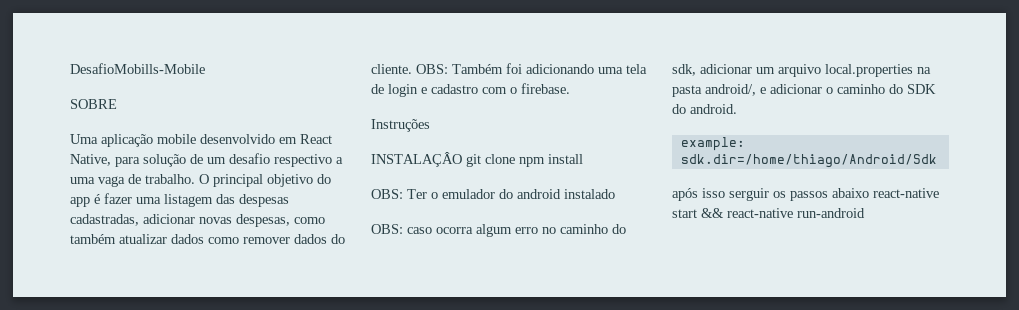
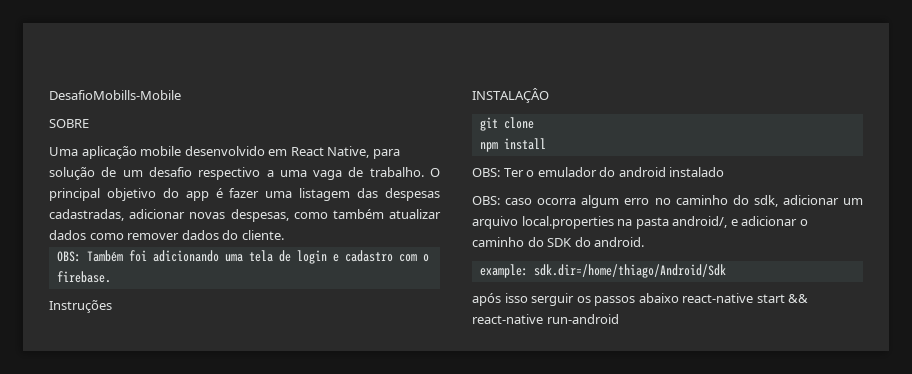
- O principal objetivo do app é fazer uma listagem das despesas cadastradas, adicionar novas despesas, como também atualizar dados como remover dados do cliente. OBS: Também foi adicionando uma tela de login e cadastro com o firebase.
+ O principal objetivo do app é fazer uma listagem das despesas cadastradas, adicionar novas despesas, como também atualizar dados como remover dados do cliente.
+ OBS: Também foi adicionando uma tela de login e cadastro com o firebase.
- INSTALAÇÂO git clone npm install
+ INSTALAÇÂO
+ git clone
+ npm install

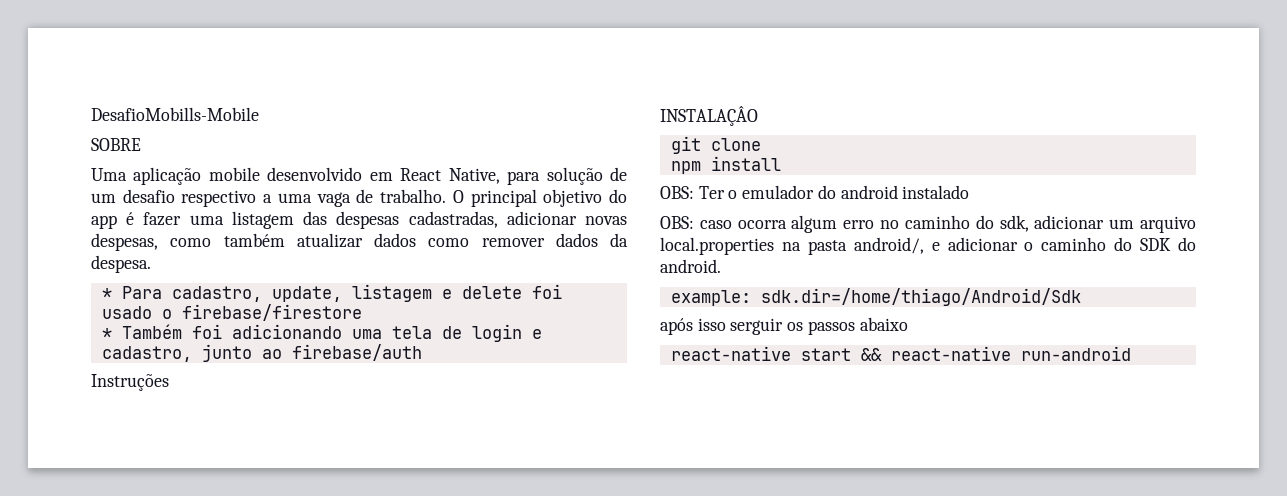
- O principal objetivo do app é fazer uma listagem das despesas cadastradas, adicionar novas despesas, como também atualizar dados como remover dados do cliente.
- OBS: Também foi adicionando uma tela de login e cadastro com o firebase.
+ O principal objetivo do app é fazer uma listagem das despesas cadastradas, adicionar novas despesas, como também atualizar dados como remover dados da despesa.
+ * Para cadastro, update, listagem e delete foi usado o firebase/firestore
+ * Também foi adicionando uma tela de login e cadastro, junto ao firebase/auth
- após isso serguir os passos abaixo react-native start && react-native run-android
+ após isso serguir os passos abaixo
+ react-native start && react-native run-android

